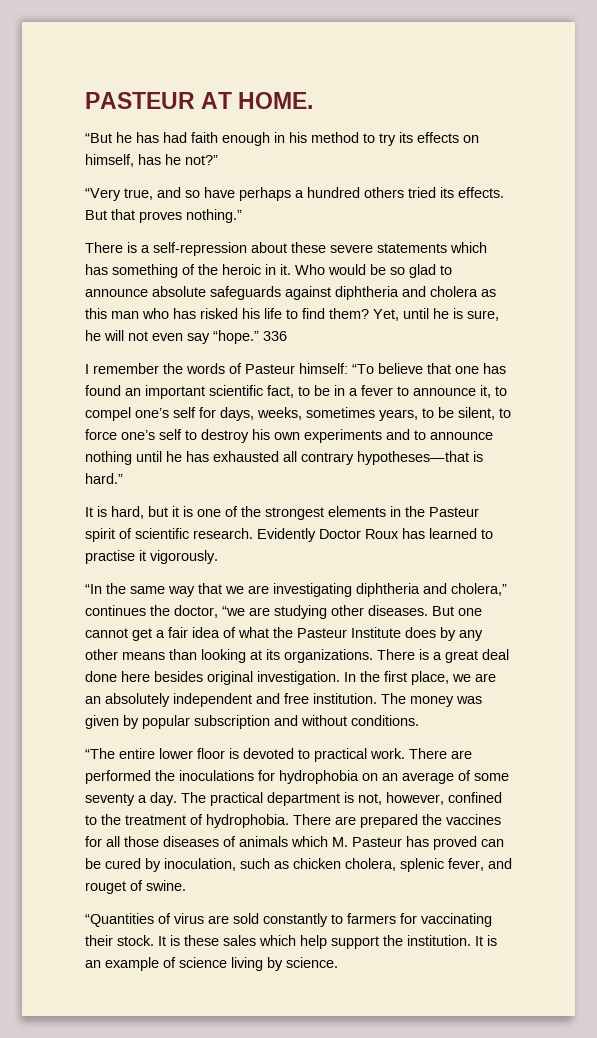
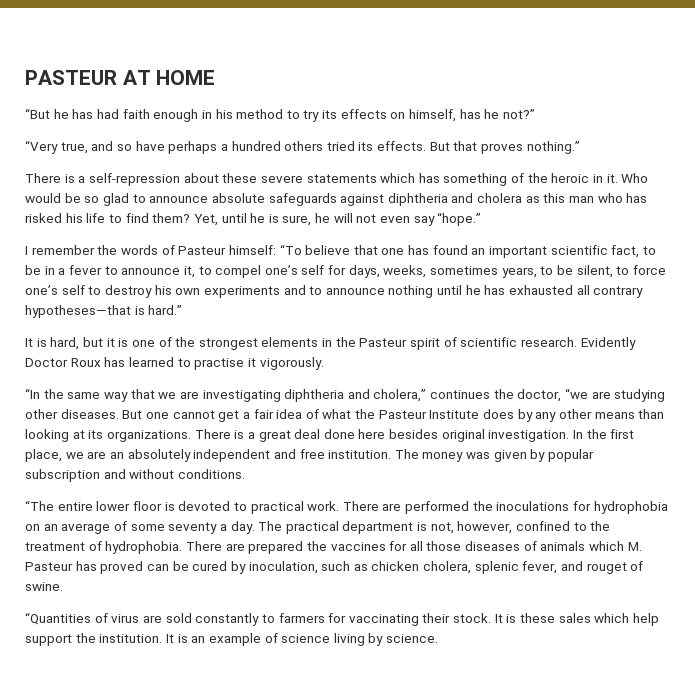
- PASTEUR AT HOME.
+ PASTEUR AT HOME
- 336

